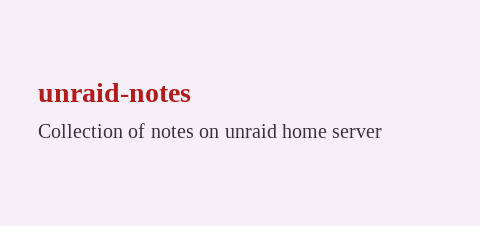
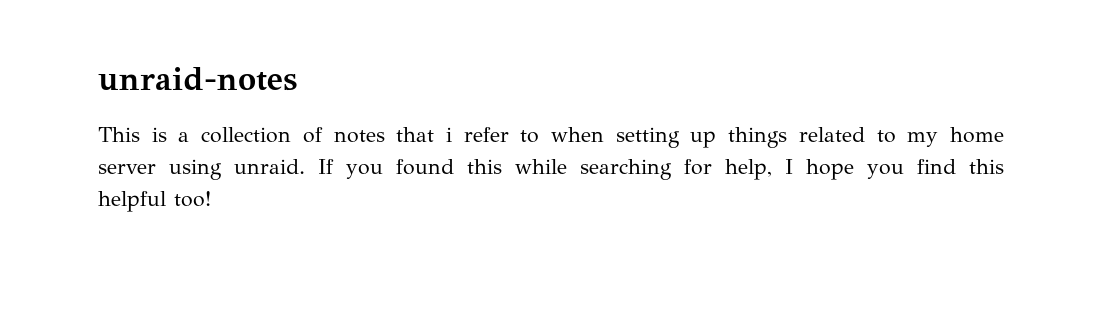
- Collection of notes on unraid home server
+ This is a collection of notes that i refer to when setting up things related to my home server using unraid. If you found this while searching for help, I hope you find this helpful too!

